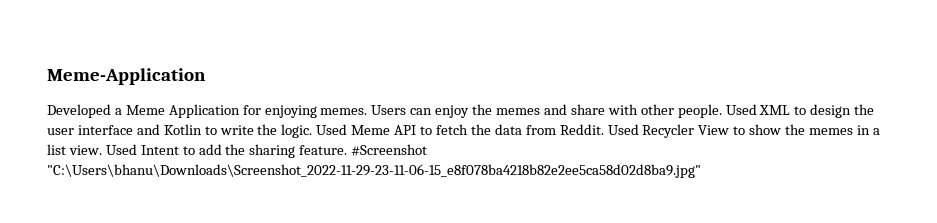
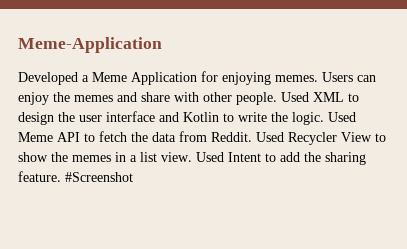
- #Screenshot "C:\Users\bhanu\Downloads\Screenshot_2022-11-29-23-11-06-15_e8f078ba4218b82e2ee5ca58d02d8ba9.jpg"
+ #Screenshot

